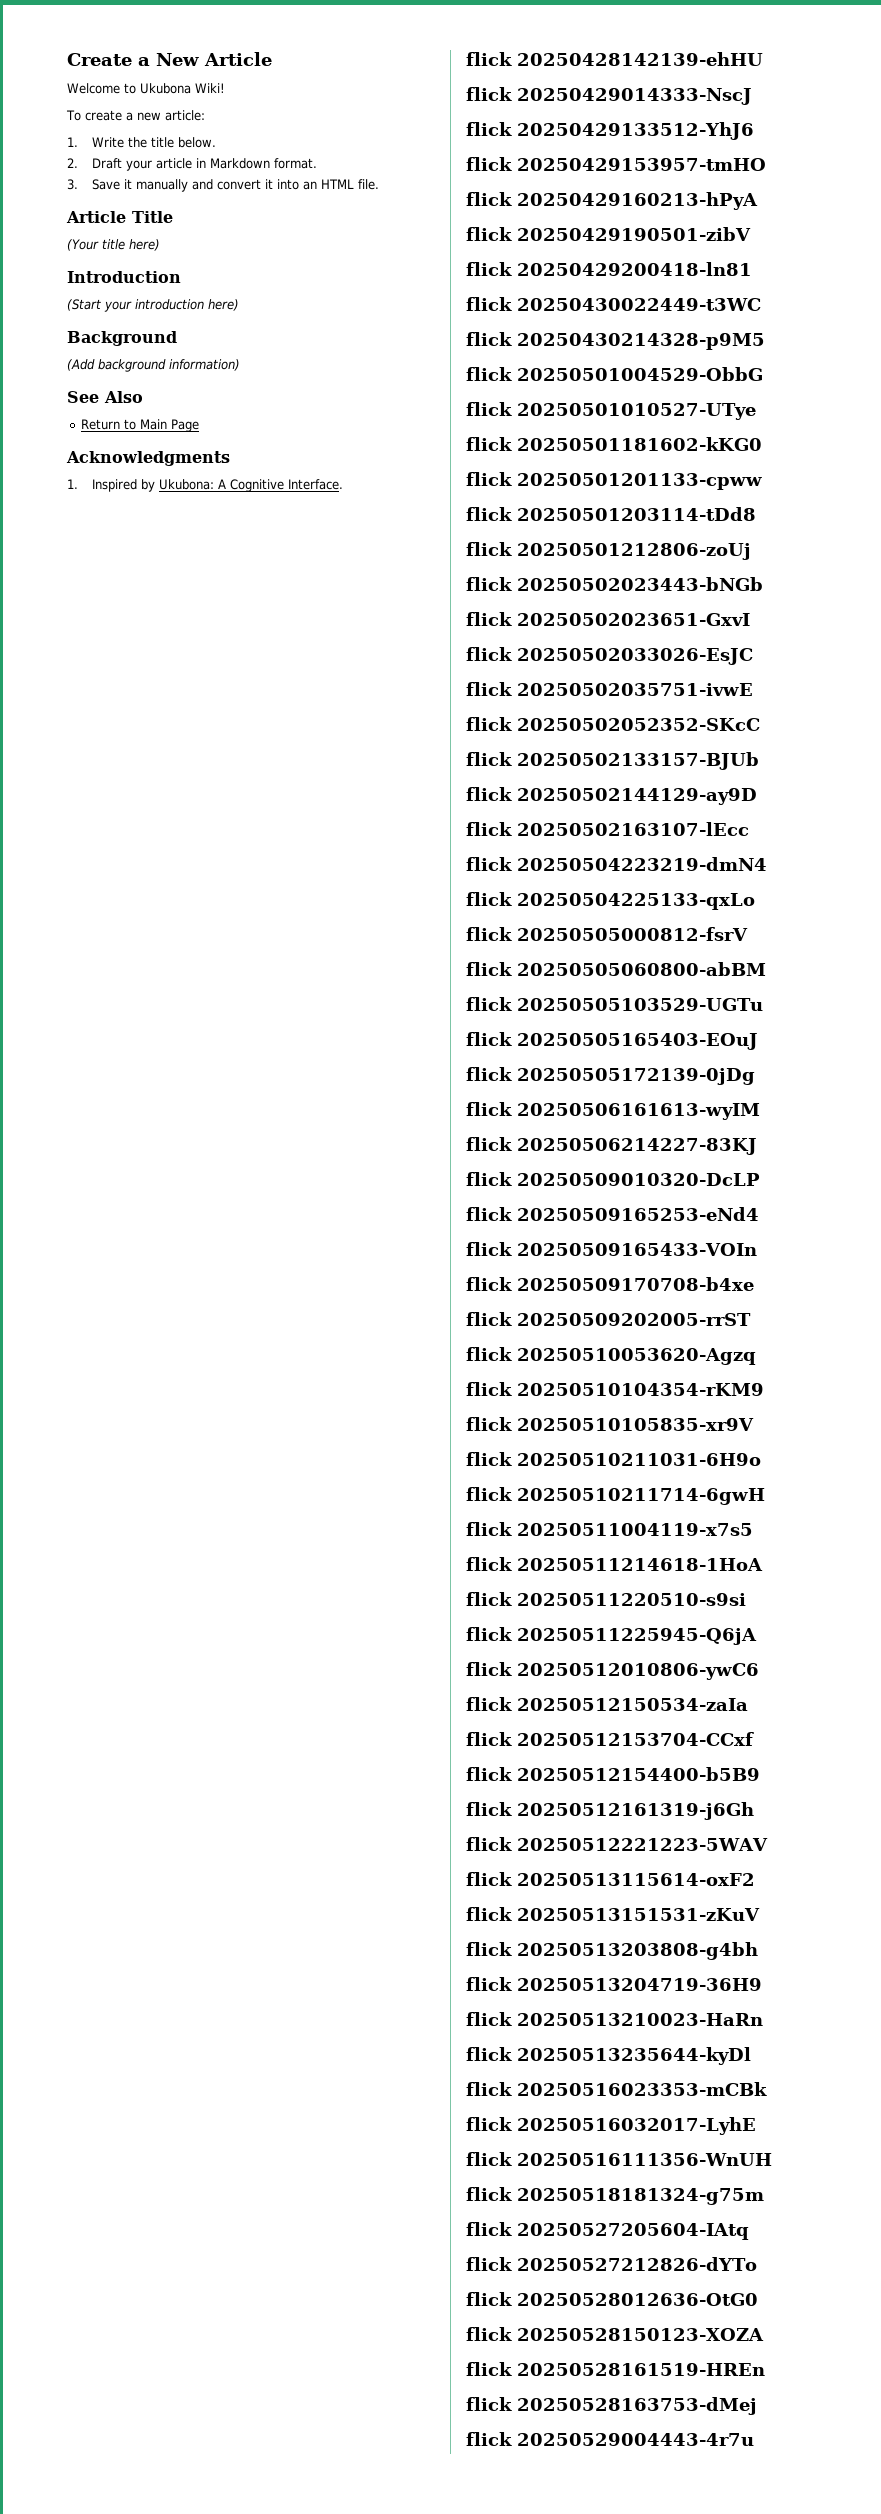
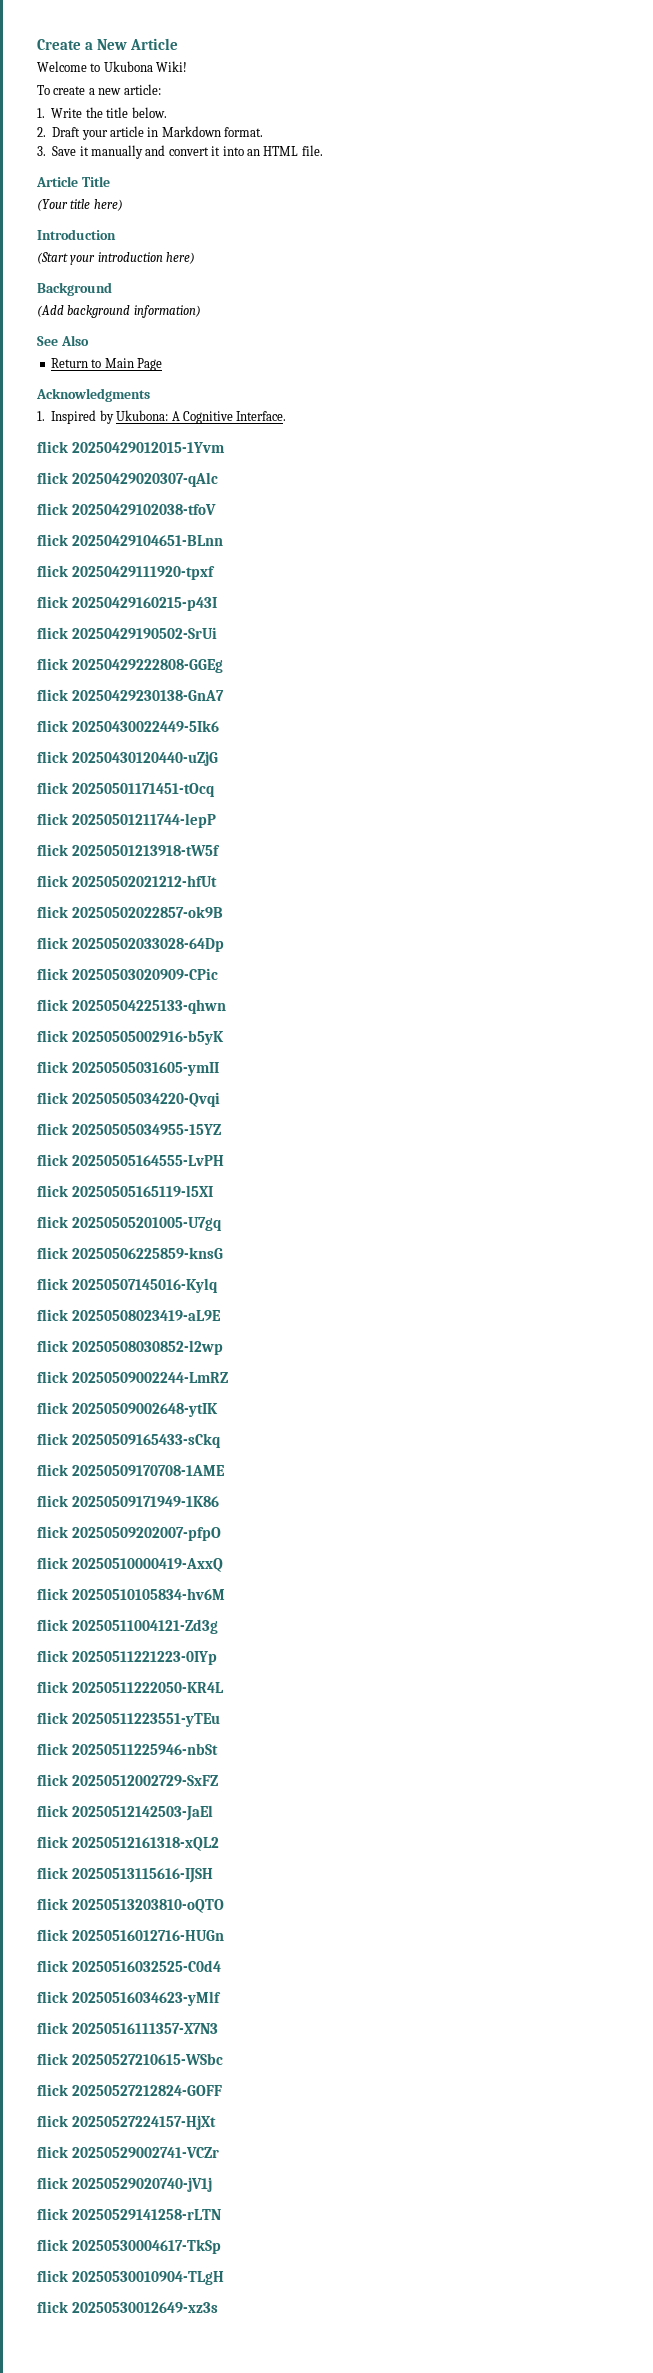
- flick 20250428142139-ehHU
- flick 20250429014333-NscJ
- flick 20250429133512-YhJ6
- flick 20250429153957-tmHO
- flick 20250429160213-hPyA
- flick 20250429190501-zibV
- flick 20250429200418-ln81
- flick 20250430022449-t3WC
- flick 20250430214328-p9M5
- flick 20250501004529-ObbG
- flick 20250501010527-UTye
- flick 20250501181602-kKG0
- flick 20250501201133-cpww
- flick 20250501203114-tDd8
- flick 20250501212806-zoUj
- flick 20250502023443-bNGb
- flick 20250502023651-GxvI
- flick 20250502033026-EsJC
- flick 20250502035751-ivwE
- flick 20250502052352-SKcC
- flick 20250502133157-BJUb
- flick 20250502144129-ay9D
- flick 20250502163107-lEcc
- flick 20250504223219-dmN4
- flick 20250504225133-qxLo
- flick 20250505000812-fsrV
- flick 20250505060800-abBM
- flick 20250505103529-UGTu
- flick 20250505165403-EOuJ
- flick 20250505172139-0jDg
- flick 20250506161613-wyIM
- flick 20250506214227-83KJ
- flick 20250509010320-DcLP
- flick 20250509165253-eNd4
- flick 20250509165433-VOIn
- flick 20250509170708-b4xe
- flick 20250509202005-rrST
- flick 20250510053620-Agzq
- flick 20250510104354-rKM9
- flick 20250510105835-xr9V
- flick 20250510211031-6H9o
- flick 20250510211714-6gwH
- flick 20250511004119-x7s5
- flick 20250511214618-1HoA
- flick 20250511220510-s9si
- flick 20250511225945-Q6jA
- flick 20250512010806-ywC6
- flick 20250512150534-zaIa
- flick 20250512153704-CCxf
- flick 20250512154400-b5B9
- flick 20250512161319-j6Gh
- flick 20250512221223-5WAV
- flick 20250513115614-oxF2
- flick 20250513151531-zKuV
- flick 20250513203808-g4bh
- flick 20250513204719-36H9
- flick 20250513210023-HaRn
- flick 20250513235644-kyDl
- flick 20250516023353-mCBk
- flick 20250516032017-LyhE
- flick 20250516111356-WnUH
- flick 20250518181324-g75m
- flick 20250527205604-IAtq
- flick 20250527212826-dYTo
- flick 20250528012636-OtG0
- flick 20250528150123-XOZA
- flick 20250528161519-HREn
- flick 20250528163753-dMej
- flick 20250529004443-4r7u
+ flick 20250429012015-1Yvm
+ flick 20250429020307-qAlc
+ flick 20250429102038-tfoV
+ flick 20250429104651-BLnn
+ flick 20250429111920-tpxf
+ flick 20250429160215-p43I
+ flick 20250429190502-SrUi
+ flick 20250429222808-GGEg
+ flick 20250429230138-GnA7
+ flick 20250430022449-5Ik6
+ flick 20250430120440-uZjG
+ flick 20250501171451-tOcq
+ flick 20250501211744-lepP
+ flick 20250501213918-tW5f
+ flick 20250502021212-hfUt
+ flick 20250502022857-ok9B
+ flick 20250502033028-64Dp
+ flick 20250503020909-CPic
+ flick 20250504225133-qhwn
+ flick 20250505002916-b5yK
+ flick 20250505031605-ymII
+ flick 20250505034220-Qvqi
+ flick 20250505034955-15YZ
+ flick 20250505164555-LvPH
+ flick 20250505165119-l5XI
+ flick 20250505201005-U7gq
+ flick 20250506225859-knsG
+ flick 20250507145016-Kylq
+ flick 20250508023419-aL9E
+ flick 20250508030852-l2wp
+ flick 20250509002244-LmRZ
+ flick 20250509002648-ytIK
+ flick 20250509165433-sCkq
+ flick 20250509170708-1AME
+ flick 20250509171949-1K86
+ flick 20250509202007-pfpO
+ flick 20250510000419-AxxQ
+ flick 20250510105834-hv6M
+ flick 20250511004121-Zd3g
+ flick 20250511221223-0IYp
+ flick 20250511222050-KR4L
+ flick 20250511223551-yTEu
+ flick 20250511225946-nbSt
+ flick 20250512002729-SxFZ
+ flick 20250512142503-JaEl
+ flick 20250512161318-xQL2
+ flick 20250513115616-IJSH
+ flick 20250513203810-oQTO
+ flick 20250516012716-HUGn
+ flick 20250516032525-C0d4
+ flick 20250516034623-yMlf
+ flick 20250516111357-X7N3
+ flick 20250527210615-WSbc
+ flick 20250527212824-GOFF
+ flick 20250527224157-HjXt
+ flick 20250529002741-VCZr
+ flick 20250529020740-jV1j
+ flick 20250529141258-rLTN
+ flick 20250530004617-TkSp
+ flick 20250530010904-TLgH
+ flick 20250530012649-xz3s

